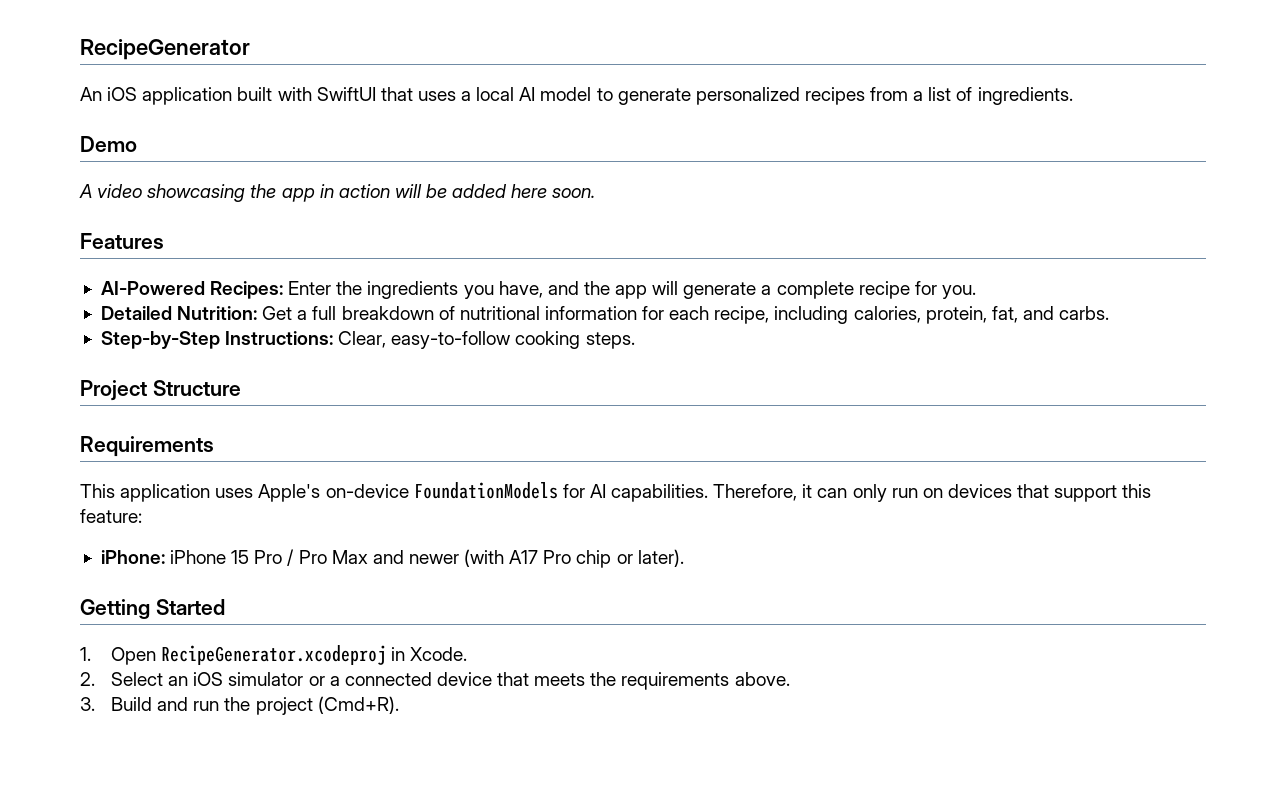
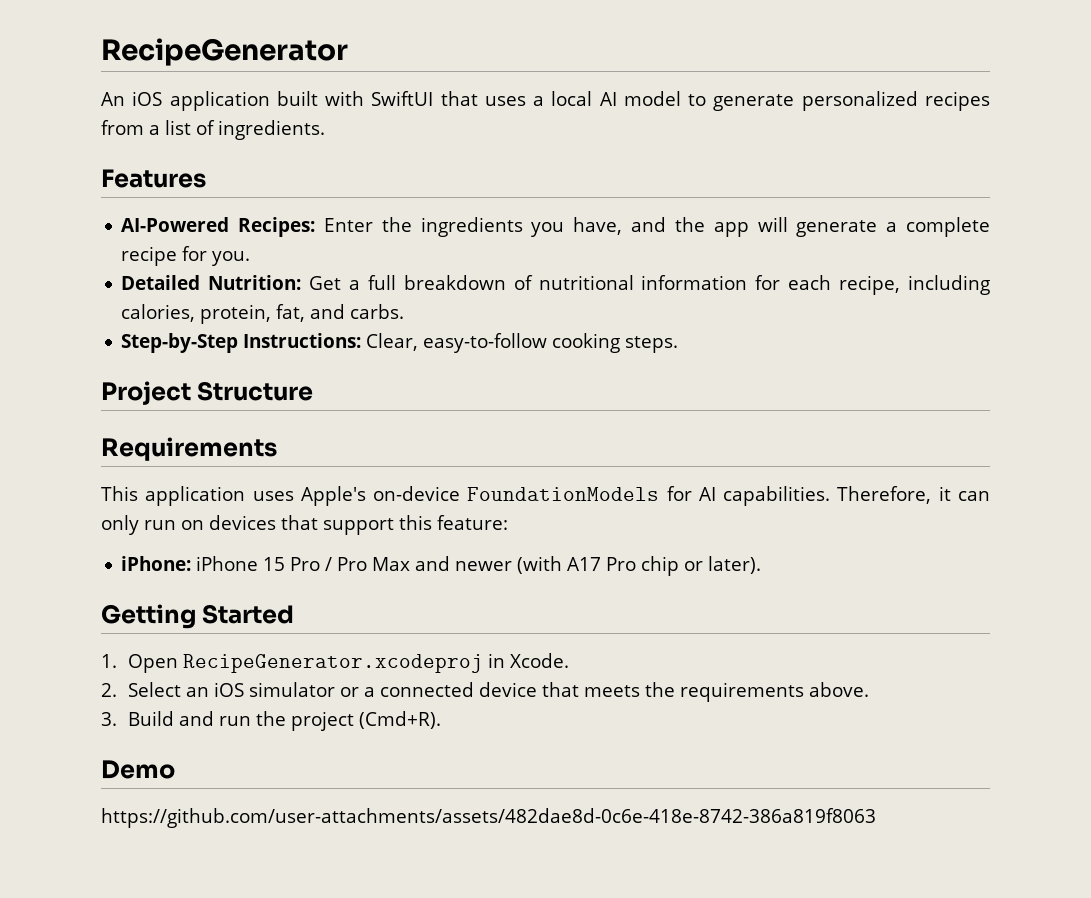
- Demo
- A video showcasing the app in action will be added here soon.
+ Demo
+ https://github.com/user-attachments/assets/482dae8d-0c6e-418e-8742-386a819f8063

